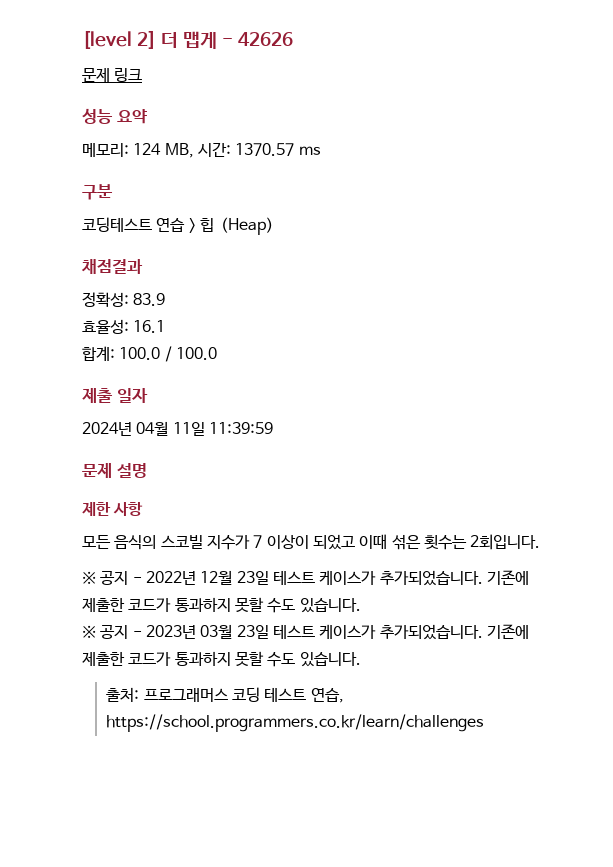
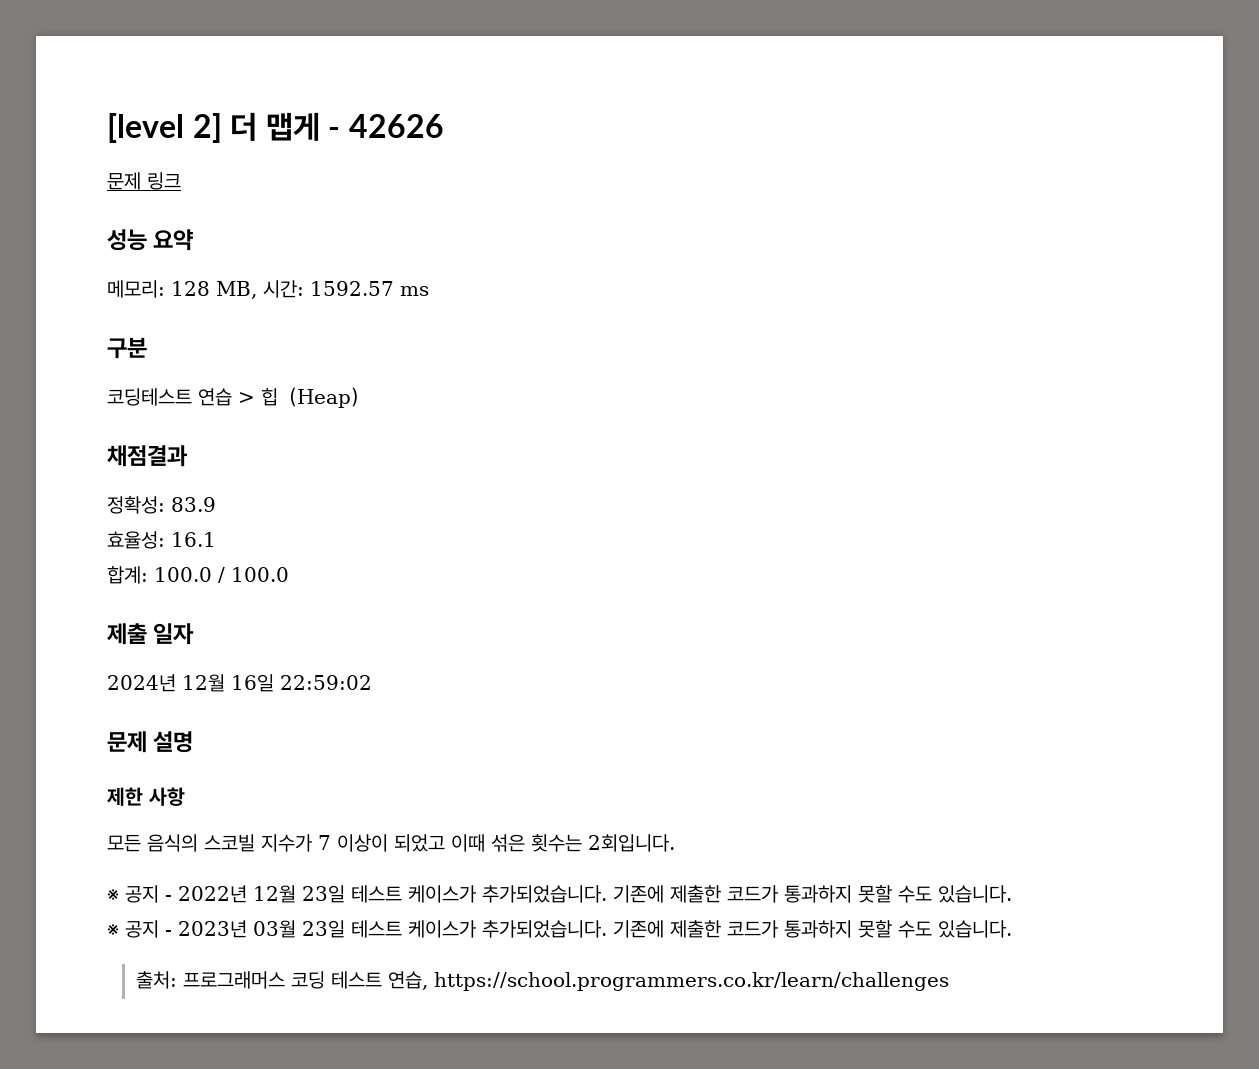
- 메모리: 124 MB, 시간: 1370.57 ms
+ 메모리: 128 MB, 시간: 1592.57 ms
- 2024년 04월 11일 11:39:59
+ 2024년 12월 16일 22:59:02

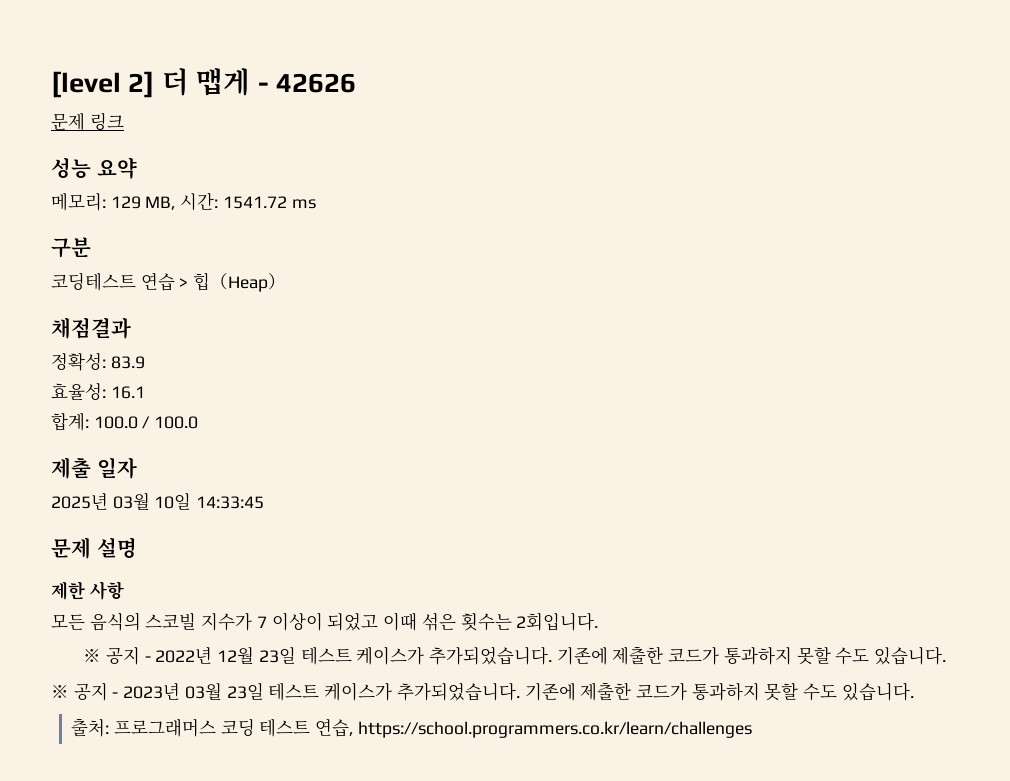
- 메모리: 128 MB, 시간: 1592.57 ms
+ 메모리: 129 MB, 시간: 1541.72 ms
- 2024년 12월 16일 22:59:02
+ 2025년 03월 10일 14:33:45

